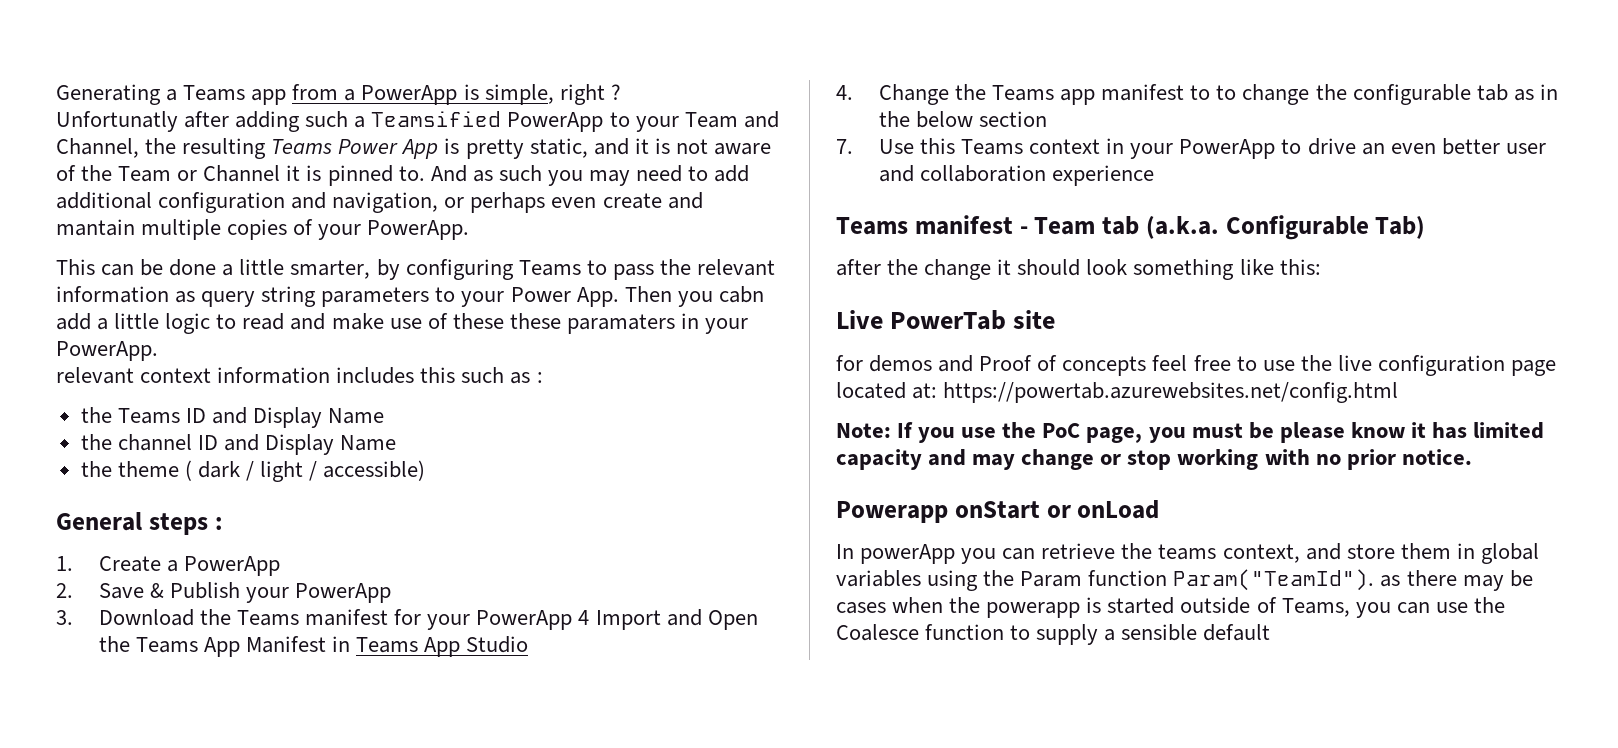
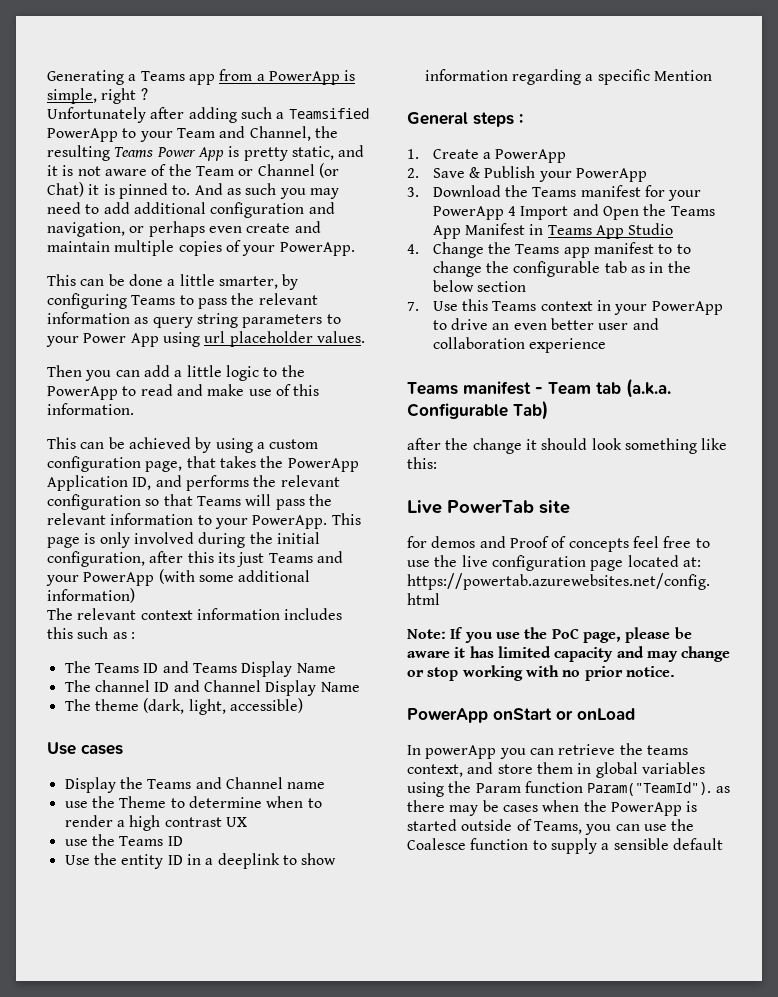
- Unfortunatly after adding such a Teamsified PowerApp to your Team and Channel, the resulting Teams Power App is pretty static, and it is not aware of the Team or Channel it is pinned to.
+ Unfortunately after adding such a Teamsified PowerApp to your Team and Channel, the resulting Teams Power App is pretty static, and it is not aware of the Team or Channel (or Chat) it is pinned to.
- And as such you may need to add additional configuration and navigation, or perhaps even create and mantain multiple copies of your PowerApp.
+ And as such you may need to add additional configuration and navigation, or perhaps even create and maintain multiple copies of your PowerApp.
- This can be done a little smarter, by configuring Teams to pass the relevant information as query string parameters to your Power App. Then you cabn add a little logic to read and make use of these these paramaters in your PowerApp.
- relevant context information includes this such as :
+ This can be done a little smarter, by configuring Teams to pass the relevant information as query string parameters to your Power App using url placeholder values.
+ Then you can add a little logic to the PowerApp to read and make use of this information.
+ This can be achieved by using a custom configuration page, that takes the PowerApp Application ID, and performs the relevant configuration so that Teams will pass the relevant information to your PowerApp. This page is only involved during the initial configuration, after this its just Teams and your PowerApp (with some additional information)
+ The relevant context information includes this such as :
- the Teams ID and Display Name
- the channel ID and Display Name
- the theme ( dark / light / accessible)
+ The Teams ID and Teams Display Name
+ The channel ID and Channel Display Name
+ The theme (dark, light, accessible)
+ Use cases
+ Display the Teams and Channel name
+ use the Theme to determine when to render a high contrast UX
+ use the Teams ID
+ Use the entity ID in a deeplink to show information regarding a specific Mention
- Note: If you use the PoC page, you must be please know it has limited capacity and may change or stop working with no prior notice.
+ Note: If you use the PoC page, please be aware it has limited capacity and may change or stop working with no prior notice.
- Powerapp onStart or onLoad
+ PowerApp onStart or onLoad
- In powerApp you can retrieve the teams context, and store them in global variables using the Param function Param("TeamId"). as there may be cases when the powerapp is started outside of Teams, you can use the Coalesce function to supply a sensible default
+ In powerApp you can retrieve the teams context, and store them in global variables using the Param function Param("TeamId"). as there may be cases when the PowerApp is started outside of Teams, you can use the Coalesce function to supply a sensible default

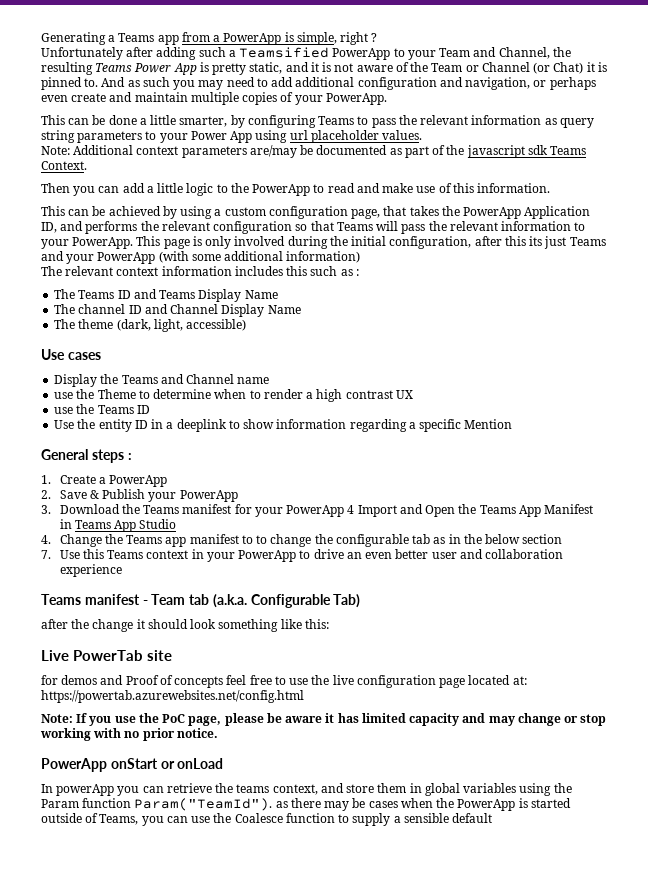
+ Note: Additional context parameters are/may be documented as part of the javascript sdk Teams Context.

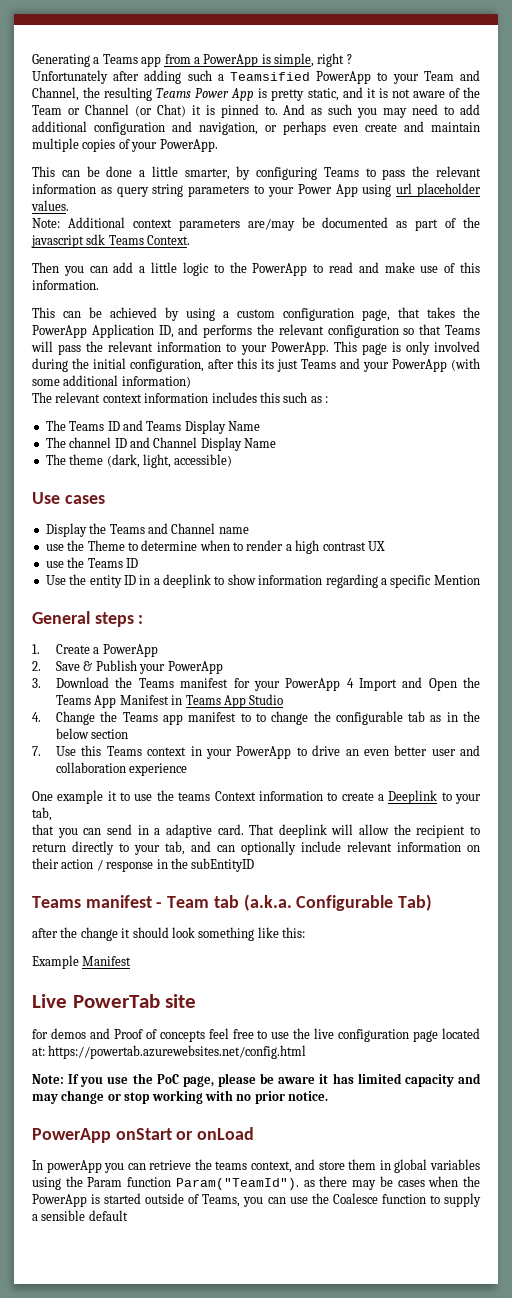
+ One example it to use the teams Context information to create a Deeplink to your tab,
+ that you can send in a adaptive card. That deeplink will allow the recipient to return directly to your tab, and can optionally include relevant information on their action / response in the subEntityID
+ Example Manifest

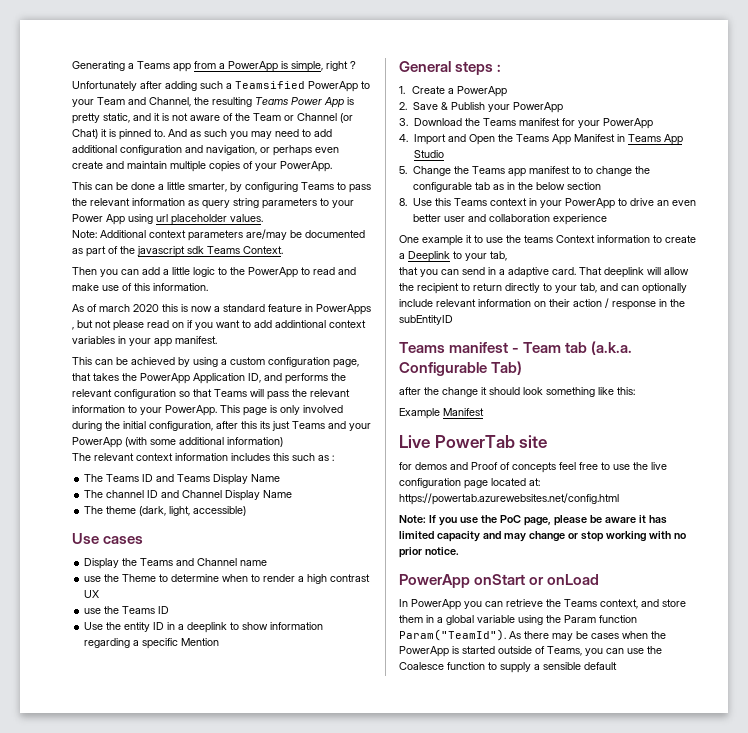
+ As of march 2020 this is now a standard feature in PowerApps , but not please read on if you want to add addintional context variables in your app manifest.
- 3. Download the Teams manifest for your PowerApp 4 Import and Open the Teams App Manifest in Teams App Studio
+ 3. Download the Teams manifest for your PowerApp
+ 4. Import and Open the Teams App Manifest in Teams App Studio
- 4. Change the Teams app manifest to to change the configurable tab as in the below section
+ 5. Change the Teams app manifest to to change the configurable tab as in the below section
- 7. Use this Teams context in your PowerApp to drive an even better user and collaboration experience
+ 8. Use this Teams context in your PowerApp to drive an even better user and collaboration experience
- In powerApp you can retrieve the teams context, and store them in global variables using the Param function Param("TeamId"). as there may be cases when the PowerApp is started outside of Teams, you can use the Coalesce function to supply a sensible default
+ In PowerApp you can retrieve the Teams context, and store them in a global variable using the Param function Param("TeamId"). As there may be cases when the PowerApp is started outside of Teams, you can use the Coalesce function to supply a sensible default

